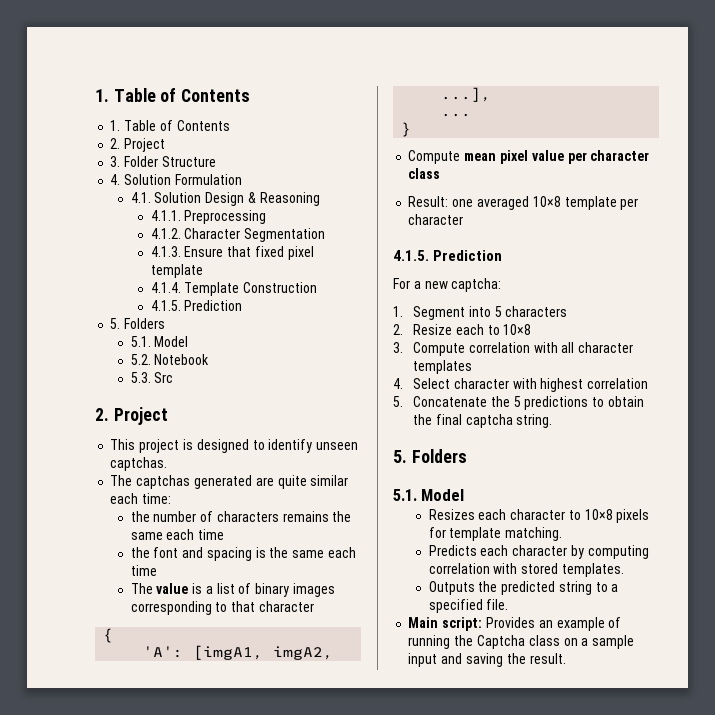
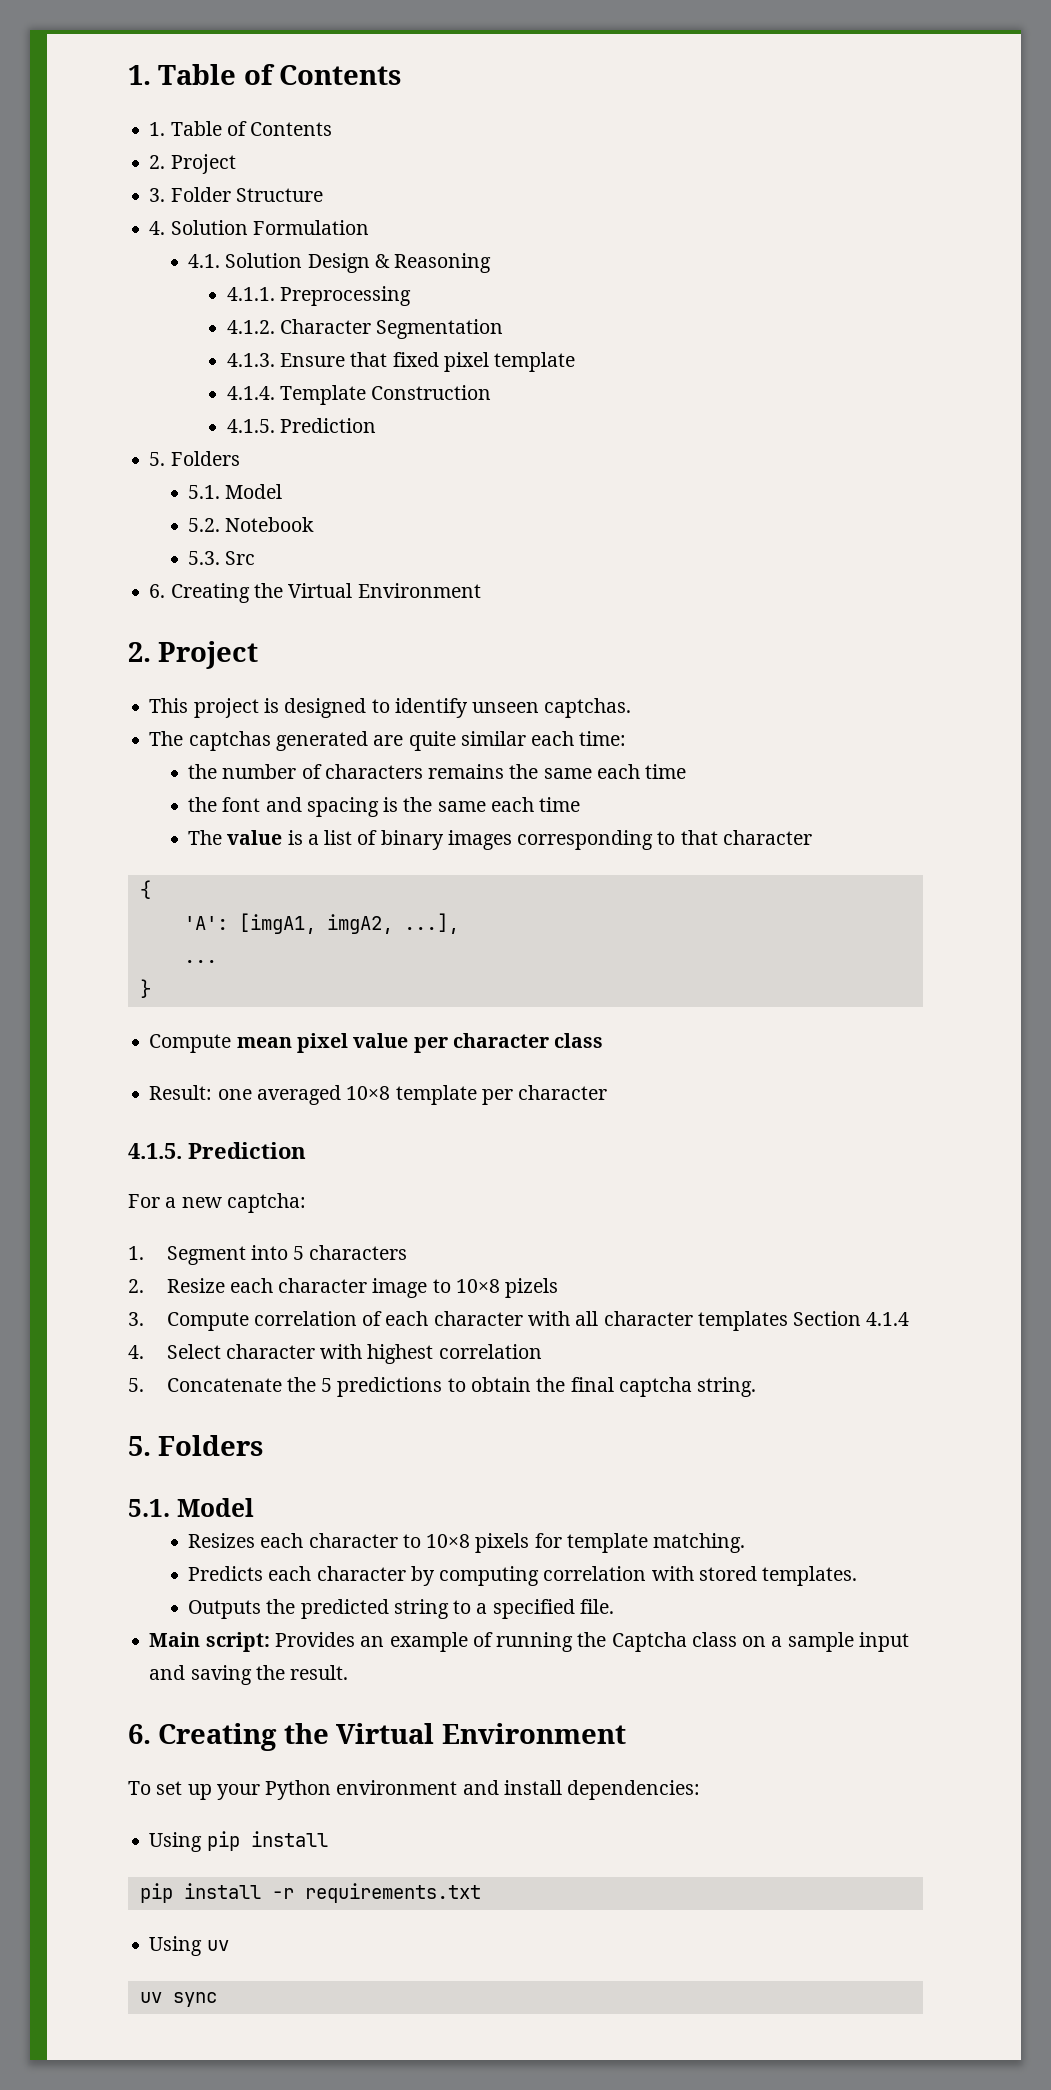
  5.3. Src
+ 6. Creating the Virtual Environment
- 2. Resize each to 10×8
+ 2. Resize each character image to 10×8 pizels
- 3. Compute correlation with all character templates
+ 3. Compute correlation of each character with all character templates Section 4.1.4
  Main script: Provides an example of running the Captcha class on a sample input and saving the result.
+ 6. Creating the Virtual Environment
+ To set up your Python environment and install dependencies:
+ Using pip install
+ pip install -r requirements.txt
+ Using uv
+ uv sync

